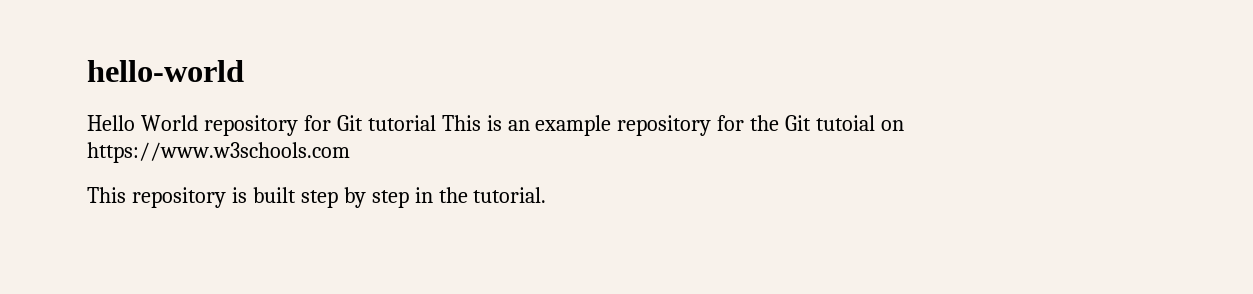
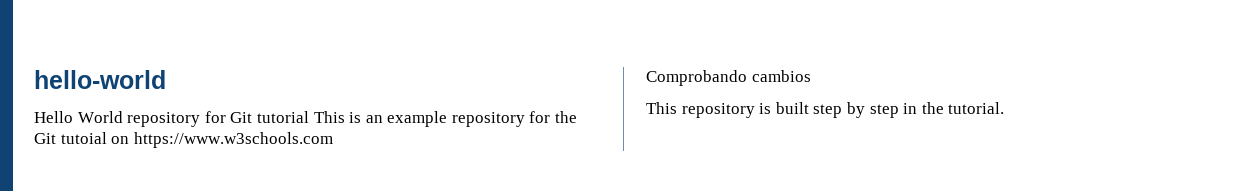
+ Comprobando cambios

